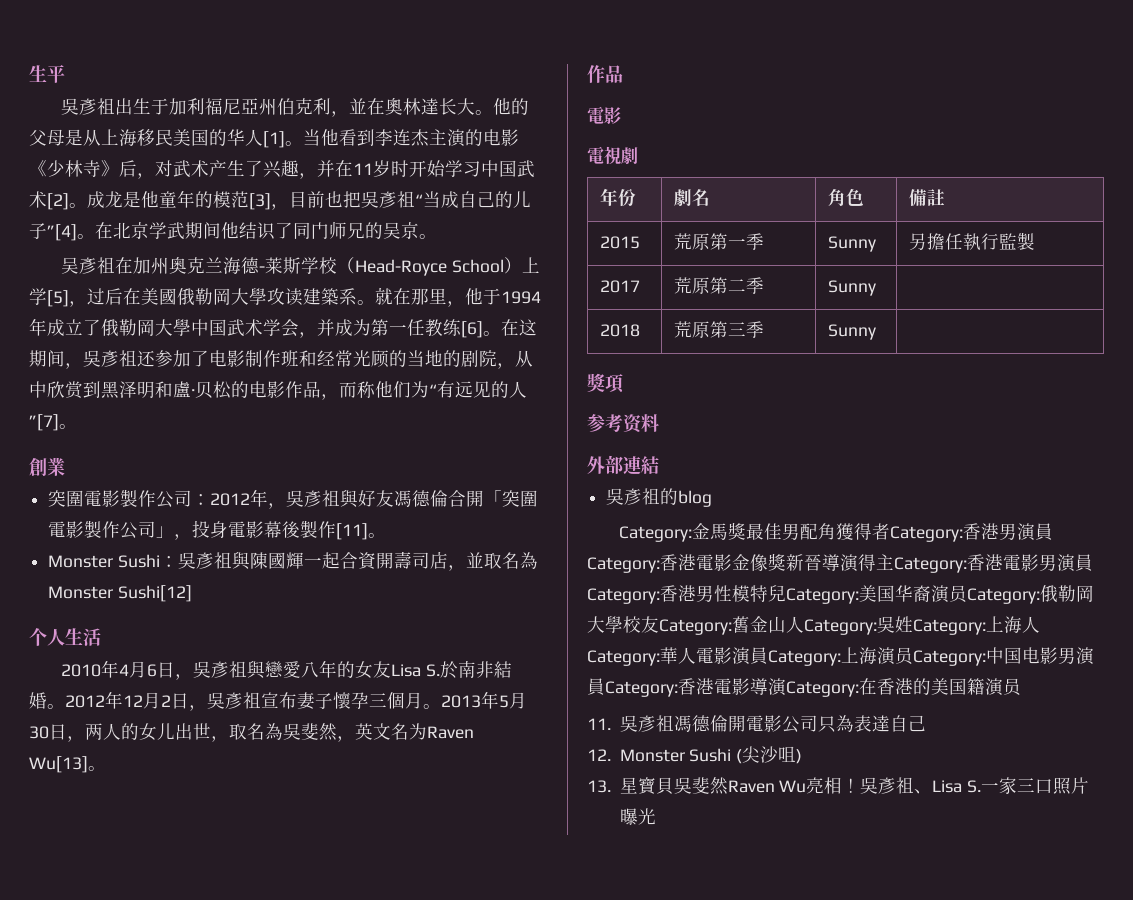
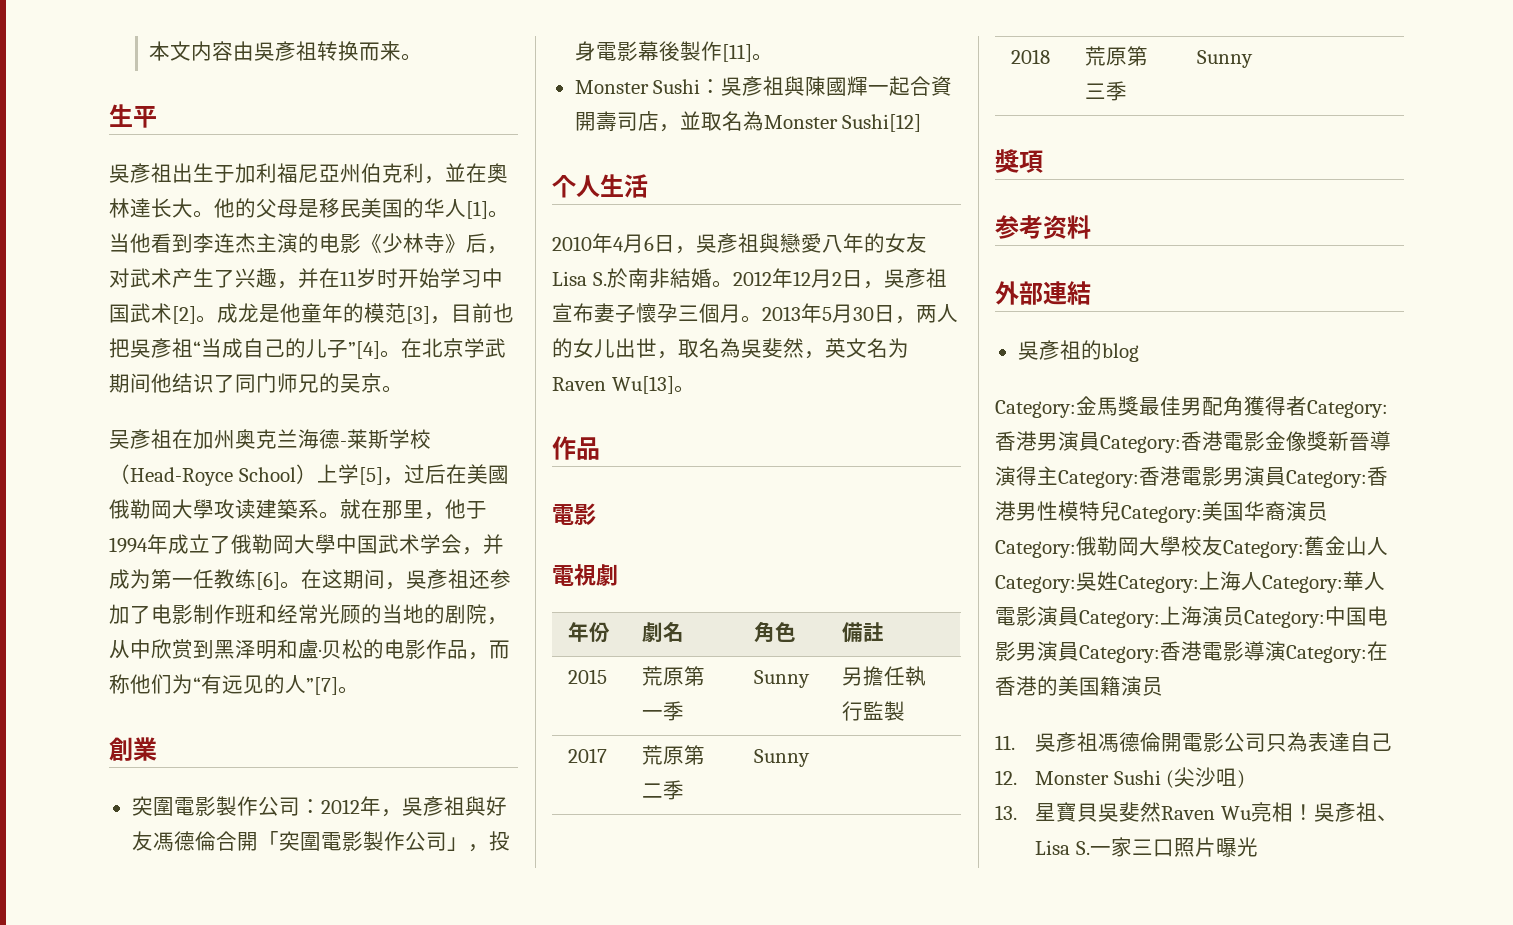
+ 本文内容由吳彥祖转换而来。
- 他的父母是从上海移民美国的华人[1]。
+ 他的父母是移民美国的华人[1]。

